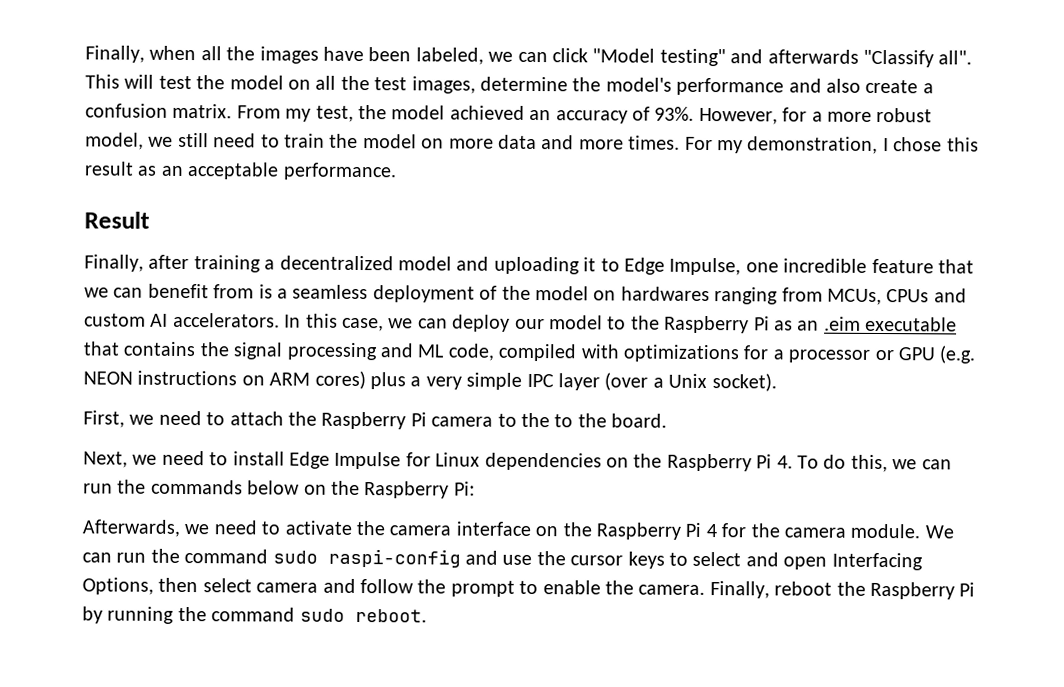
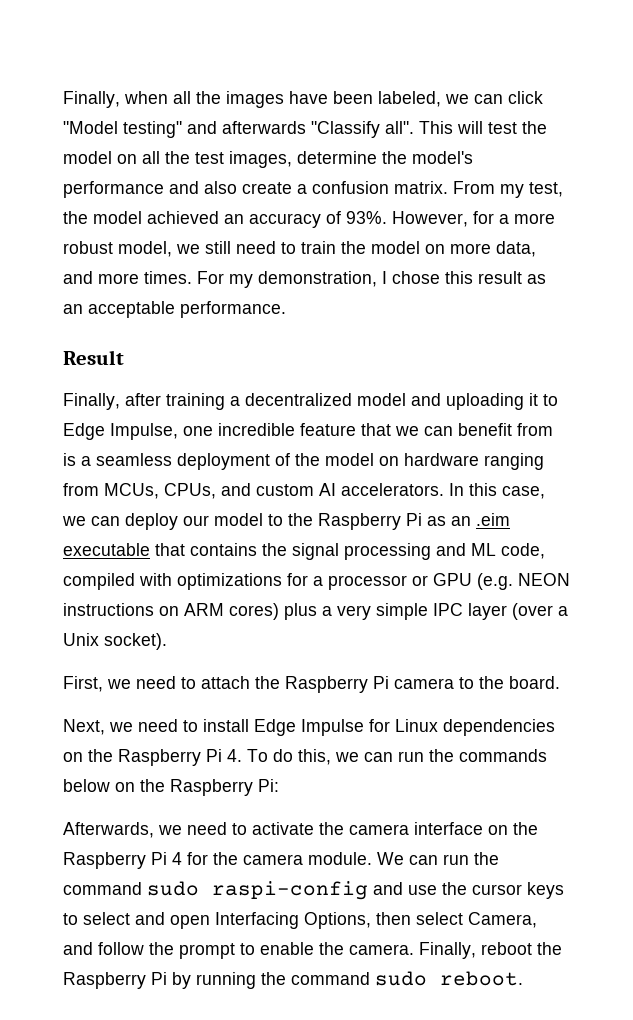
- However, for a more robust model, we still need to train the model on more data and more times.
+ However, for a more robust model, we still need to train the model on more data, and more times.
- Finally, after training a decentralized model and uploading it to Edge Impulse, one incredible feature that we can benefit from is a seamless deployment of the model on hardwares ranging from MCUs, CPUs and custom AI accelerators.
+ Finally, after training a decentralized model and uploading it to Edge Impulse, one incredible feature that we can benefit from is a seamless deployment of the model on hardware ranging from MCUs, CPUs, and custom AI accelerators.
- First, we need to attach the Raspberry Pi camera to the to the board.
+ First, we need to attach the Raspberry Pi camera to the board.
- We can run the command sudo raspi-config and use the cursor keys to select and open Interfacing Options, then select camera and follow the prompt to enable the camera.
+ We can run the command sudo raspi-config and use the cursor keys to select and open Interfacing Options, then select Camera, and follow the prompt to enable the camera.

